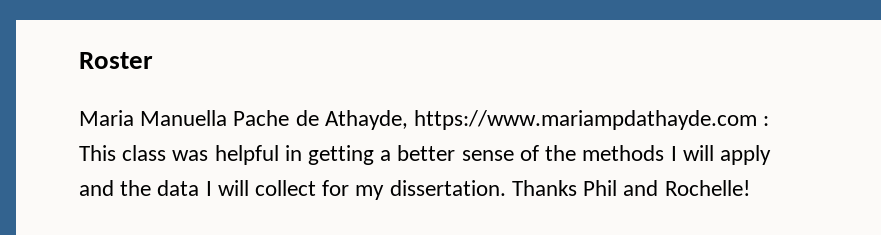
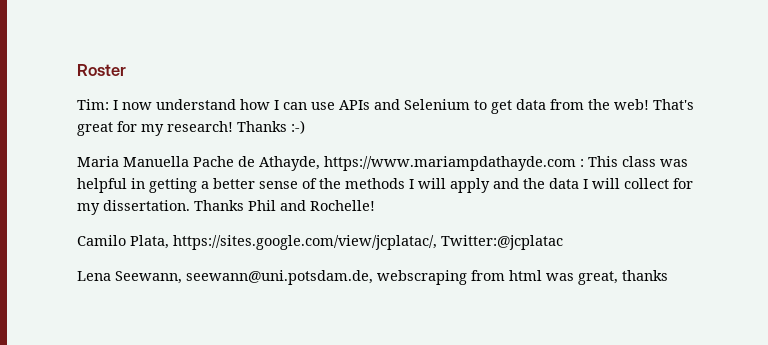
+ Tim: I now understand how I can use APIs and Selenium to get data from the web! That's great for my research! Thanks :-)
+ Camilo Plata, https://sites.google.com/view/jcplatac/, Twitter:@jcplatac
+ Lena Seewann, seewann@uni.potsdam.de, webscraping from html was great, thanks

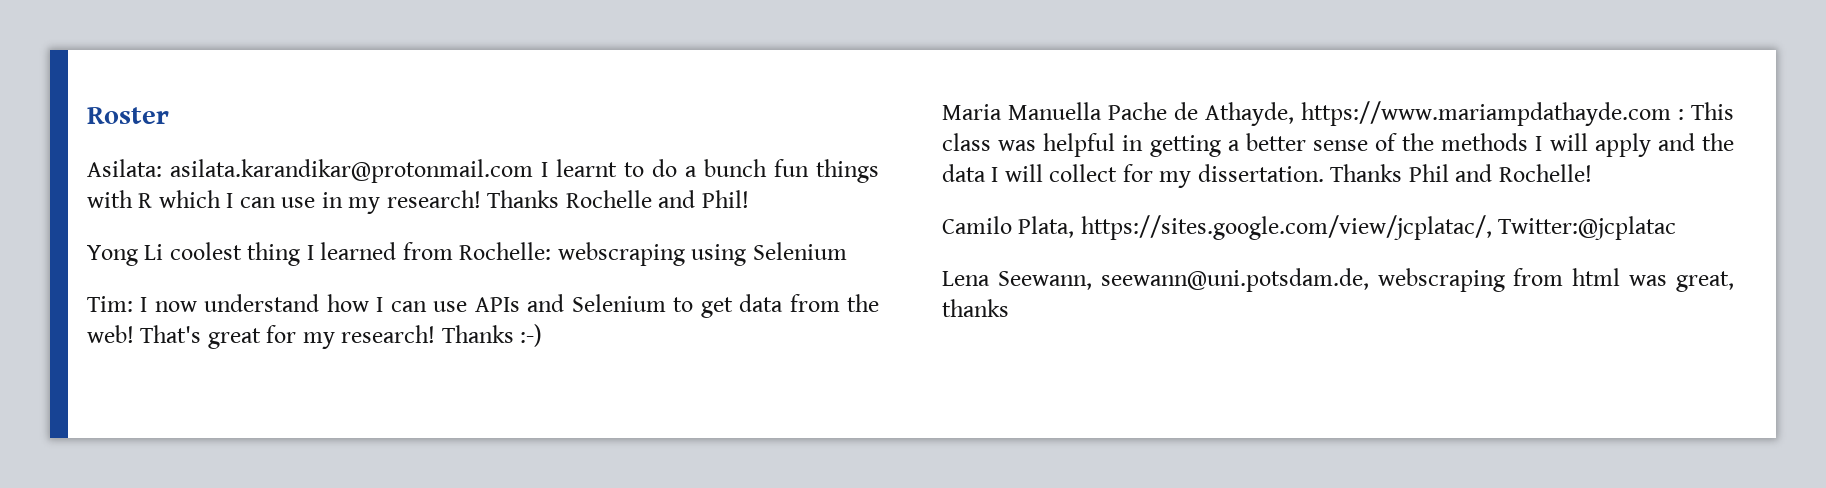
+ Asilata: asilata.karandikar@protonmail.com I learnt to do a bunch fun things with R which I can use in my research! Thanks Rochelle and Phil!
+ Yong Li coolest thing I learned from Rochelle: webscraping using Selenium

